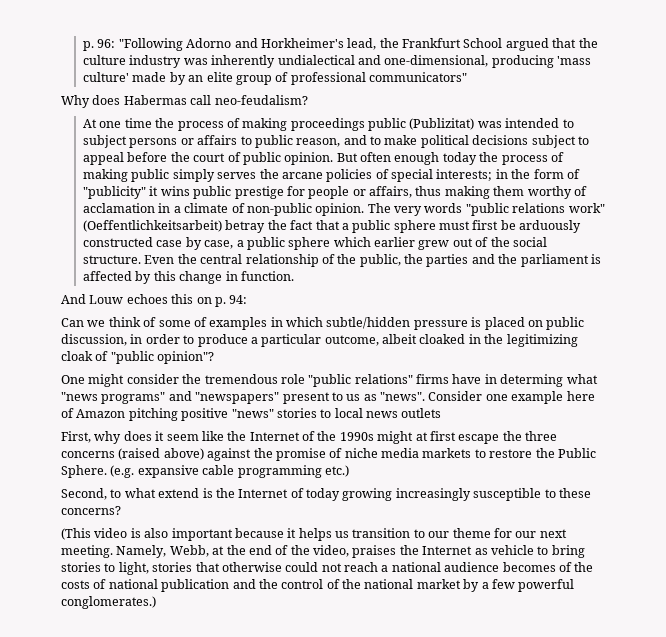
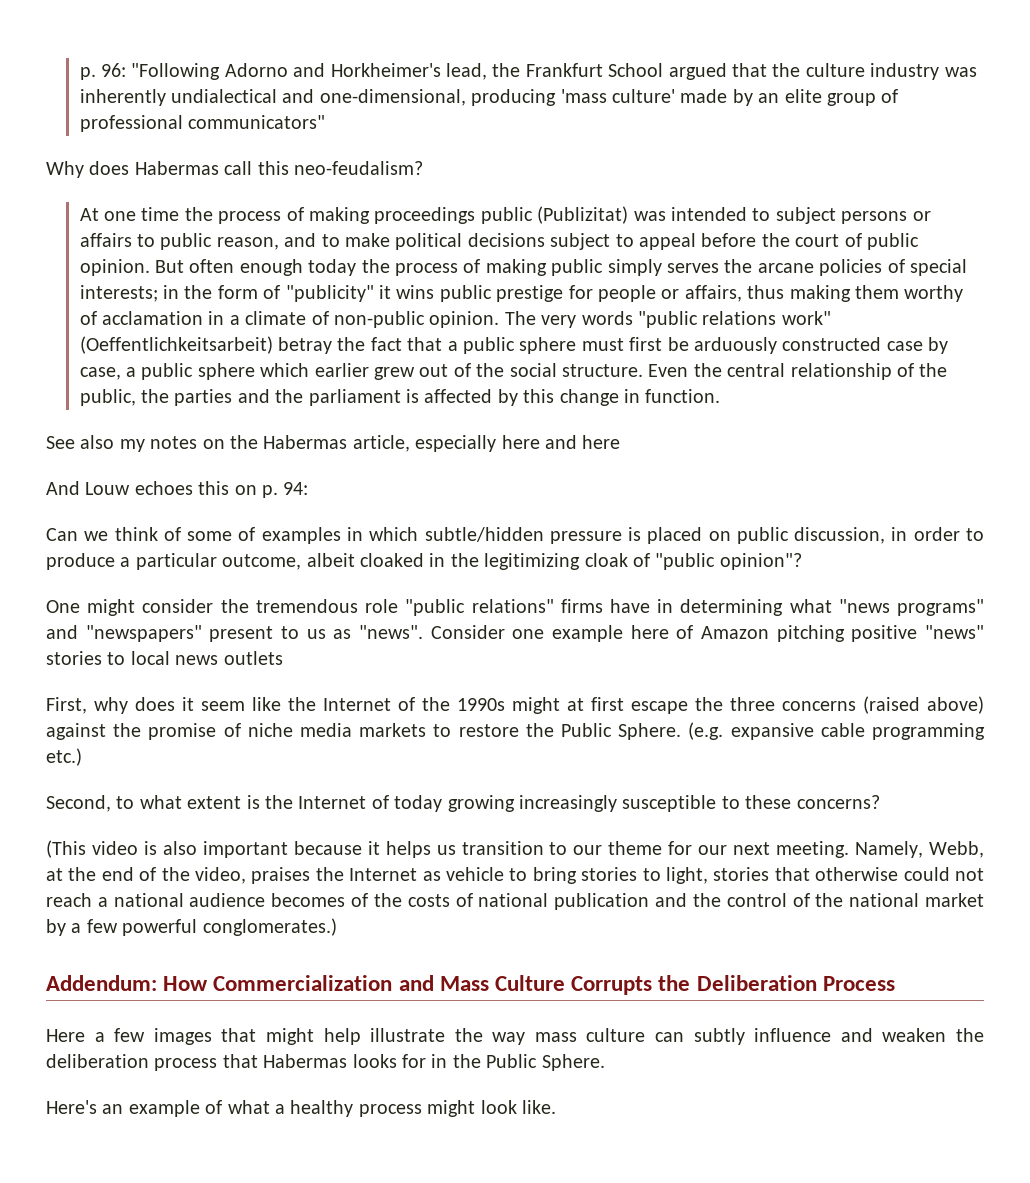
- Why does Habermas call neo-feudalism?
+ Why does Habermas call this neo-feudalism?
+ See also my notes on the Habermas article, especially here and here
- One might consider the tremendous role "public relations" firms have in determing what "news programs" and "newspapers" present to us as "news".
+ One might consider the tremendous role "public relations" firms have in determining what "news programs" and "newspapers" present to us as "news".
- Second, to what extend is the Internet of today growing increasingly susceptible to these concerns?
+ Second, to what extent is the Internet of today growing increasingly susceptible to these concerns?
+ Addendum: How Commercialization and Mass Culture Corrupts the Deliberation Process
+ Here a few images that might help illustrate the way mass culture can subtly influence and weaken the deliberation process that Habermas looks for in the Public Sphere.
+ Here's an example of what a healthy process might look like.

